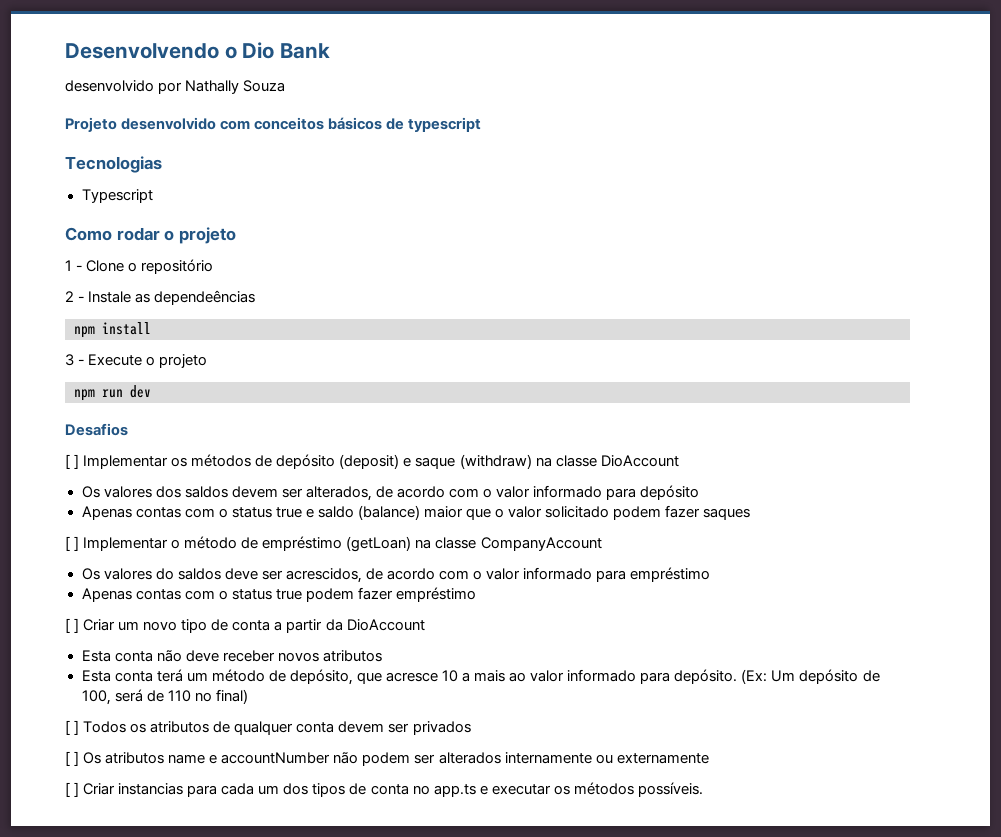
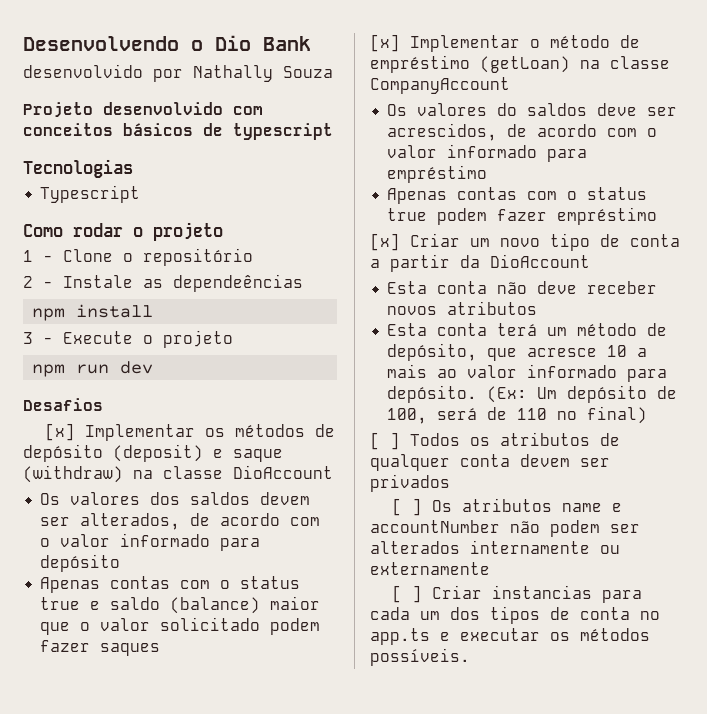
- [ ] Implementar os métodos de depósito (deposit) e saque (withdraw) na classe DioAccount
+ [x] Implementar os métodos de depósito (deposit) e saque (withdraw) na classe DioAccount
- [ ] Implementar o método de empréstimo (getLoan) na classe CompanyAccount
+ [x] Implementar o método de empréstimo (getLoan) na classe CompanyAccount
- [ ] Criar um novo tipo de conta a partir da DioAccount
+ [x] Criar um novo tipo de conta a partir da DioAccount

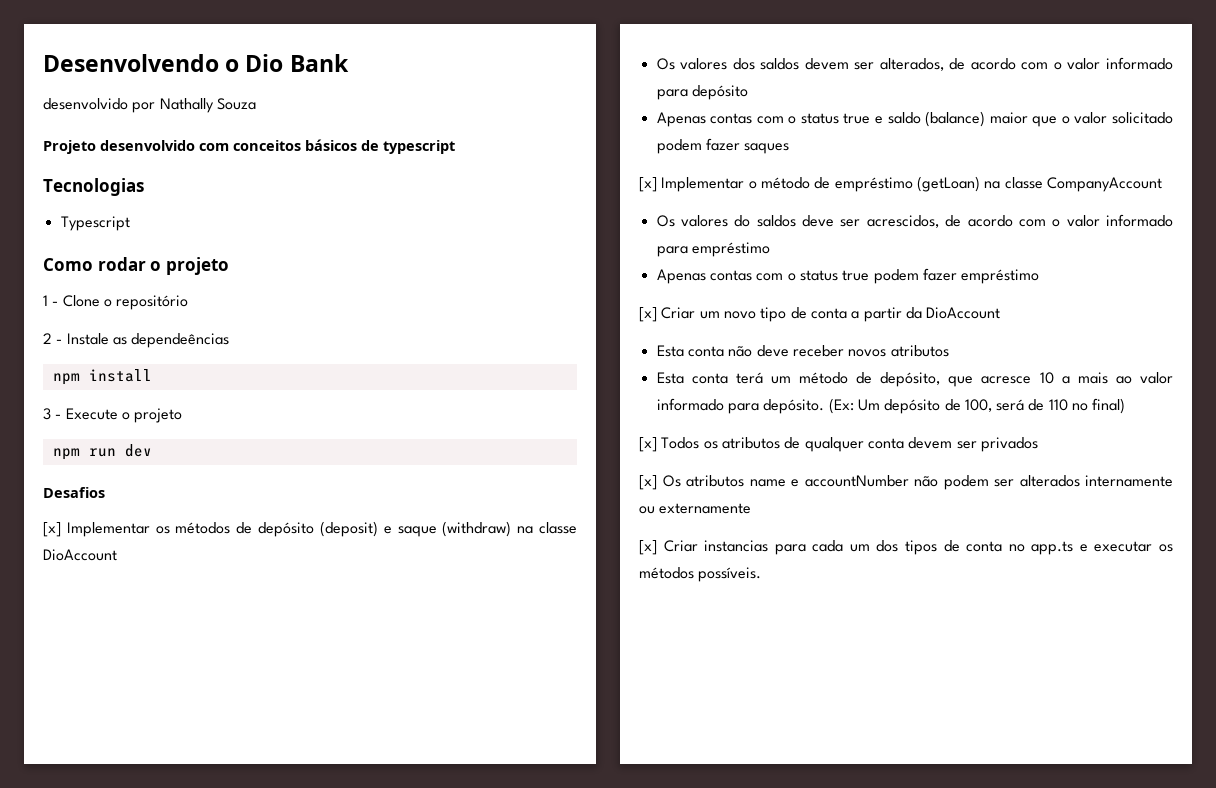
- [ ] Todos os atributos de qualquer conta devem ser privados
+ [x] Todos os atributos de qualquer conta devem ser privados
- [ ] Os atributos name e accountNumber não podem ser alterados internamente ou externamente
+ [x] Os atributos name e accountNumber não podem ser alterados internamente ou externamente
- [ ] Criar instancias para cada um dos tipos de conta no app.ts e executar os métodos possíveis.
+ [x] Criar instancias para cada um dos tipos de conta no app.ts e executar os métodos possíveis.

